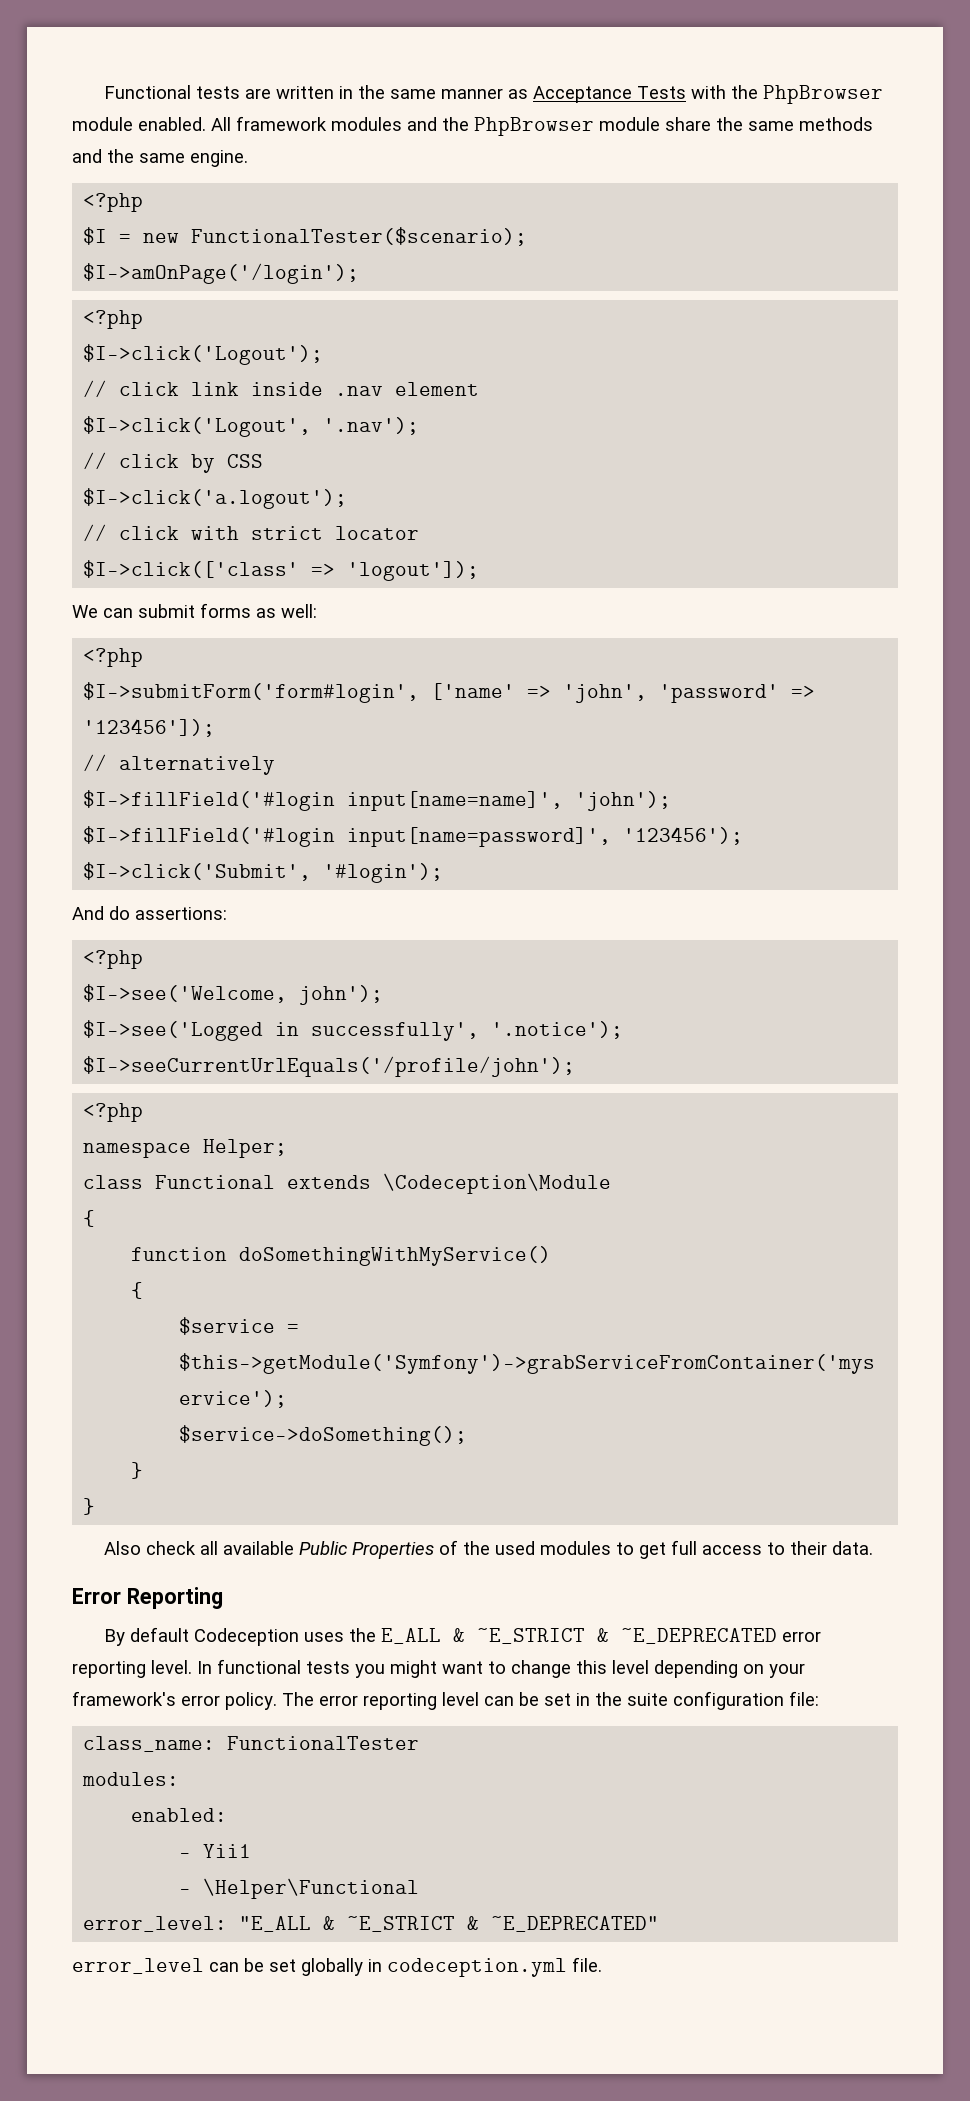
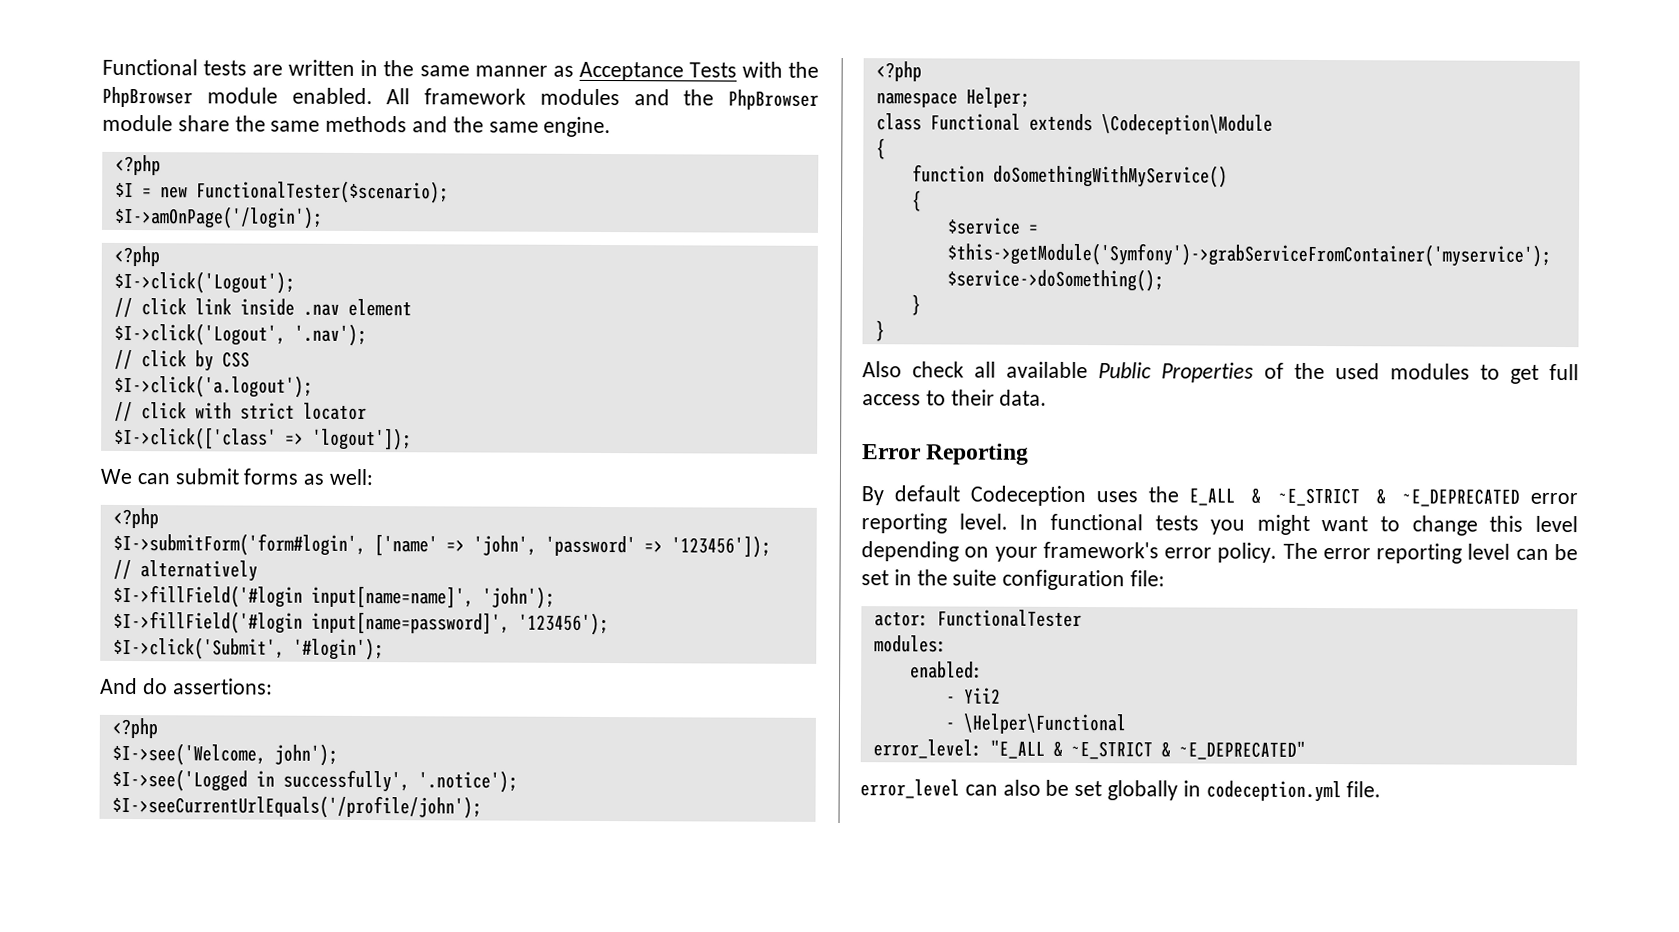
- class_name: FunctionalTester
+ actor: FunctionalTester
- - Yii1
+ - Yii2
- error_level can be set globally in codeception.yml file.
+ error_level can also be set globally in codeception.yml file.

